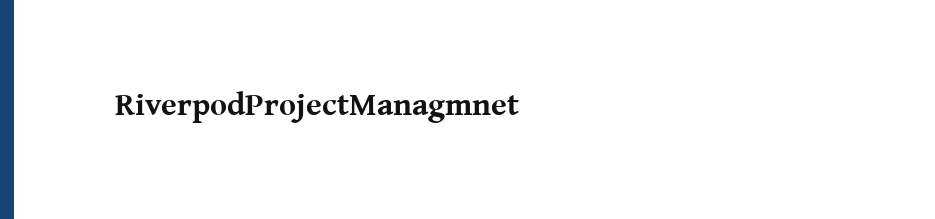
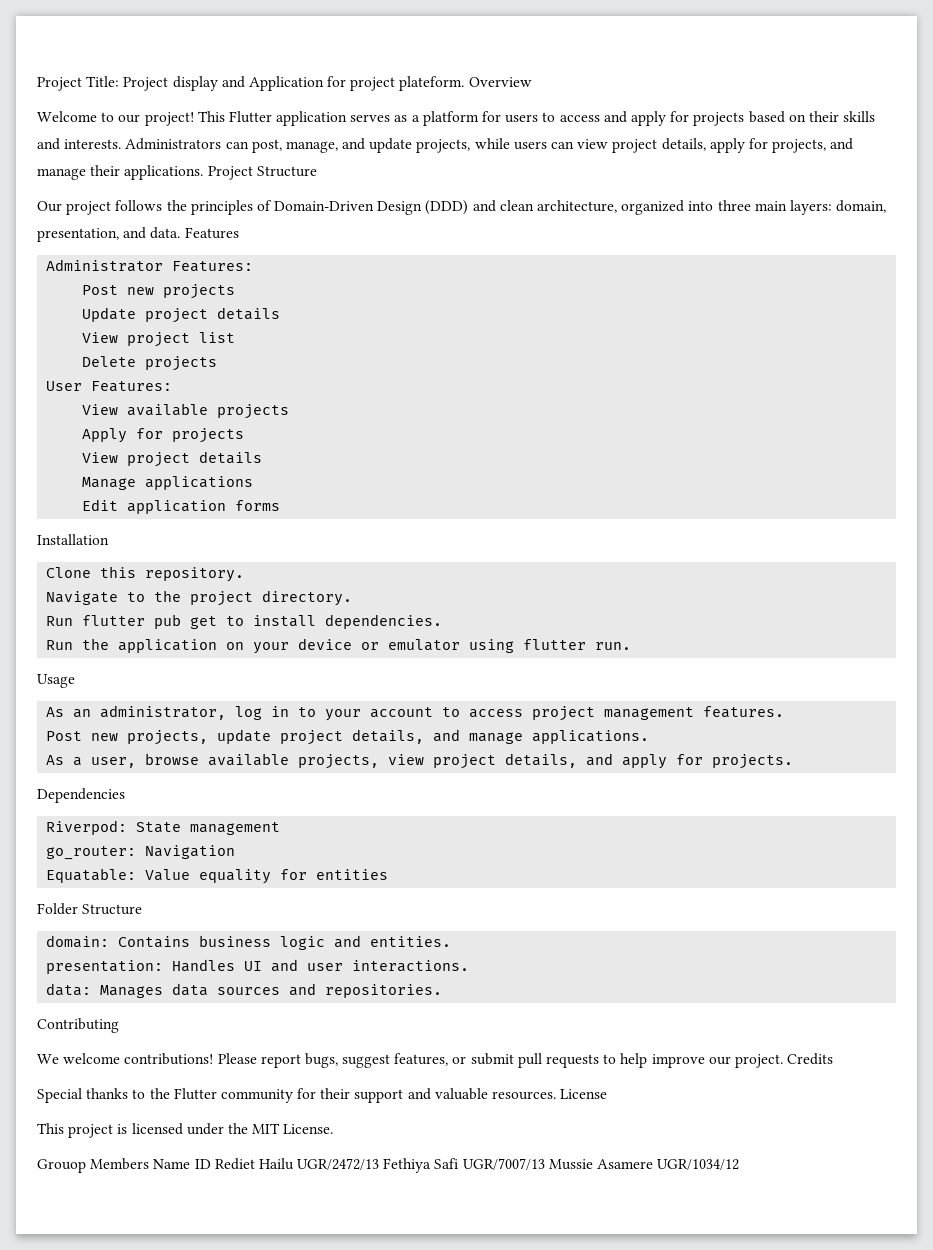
- RiverpodProjectManagmnet
+ Project Title: Project display and Application for project plateform. Overview
+ Welcome to our project! This Flutter application serves as a platform for users to access and apply for projects based on their skills and interests. Administrators can post, manage, and update projects, while users can view project details, apply for projects, and manage their applications. Project Structure
+ Our project follows the principles of Domain-Driven Design (DDD) and clean architecture, organized into three main layers: domain, presentation, and data. Features
+ Administrator Features:
+ Post new projects
+ Update project details
+ View project list
+ Delete projects
+ User Features:
+ View available projects
+ Apply for projects
+ View project details
+ Manage applications
+ Edit application forms
+ Installation
+ Clone this repository.
+ Navigate to the project directory.
+ Run flutter pub get to install dependencies.
+ Run the application on your device or emulator using flutter run.
+ Usage
+ As an administrator, log in to your account to access project management features.
+ Post new projects, update project details, and manage applications.
+ As a user, browse available projects, view project details, and apply for projects.
+ Dependencies
+ Riverpod: State management
+ go_router: Navigation
+ Equatable: Value equality for entities
+ Folder Structure
+ domain: Contains business logic and entities.
+ presentation: Handles UI and user interactions.
+ data: Manages data sources and repositories.
+ Contributing
+ We welcome contributions! Please report bugs, suggest features, or submit pull requests to help improve our project. Credits
+ Special thanks to the Flutter community for their support and valuable resources. License
+ This project is licensed under the MIT License.
+ Grouop Members Name ID Rediet Hailu UGR/2472/13 Fethiya Safi UGR/7007/13 Mussie Asamere UGR/1034/12

